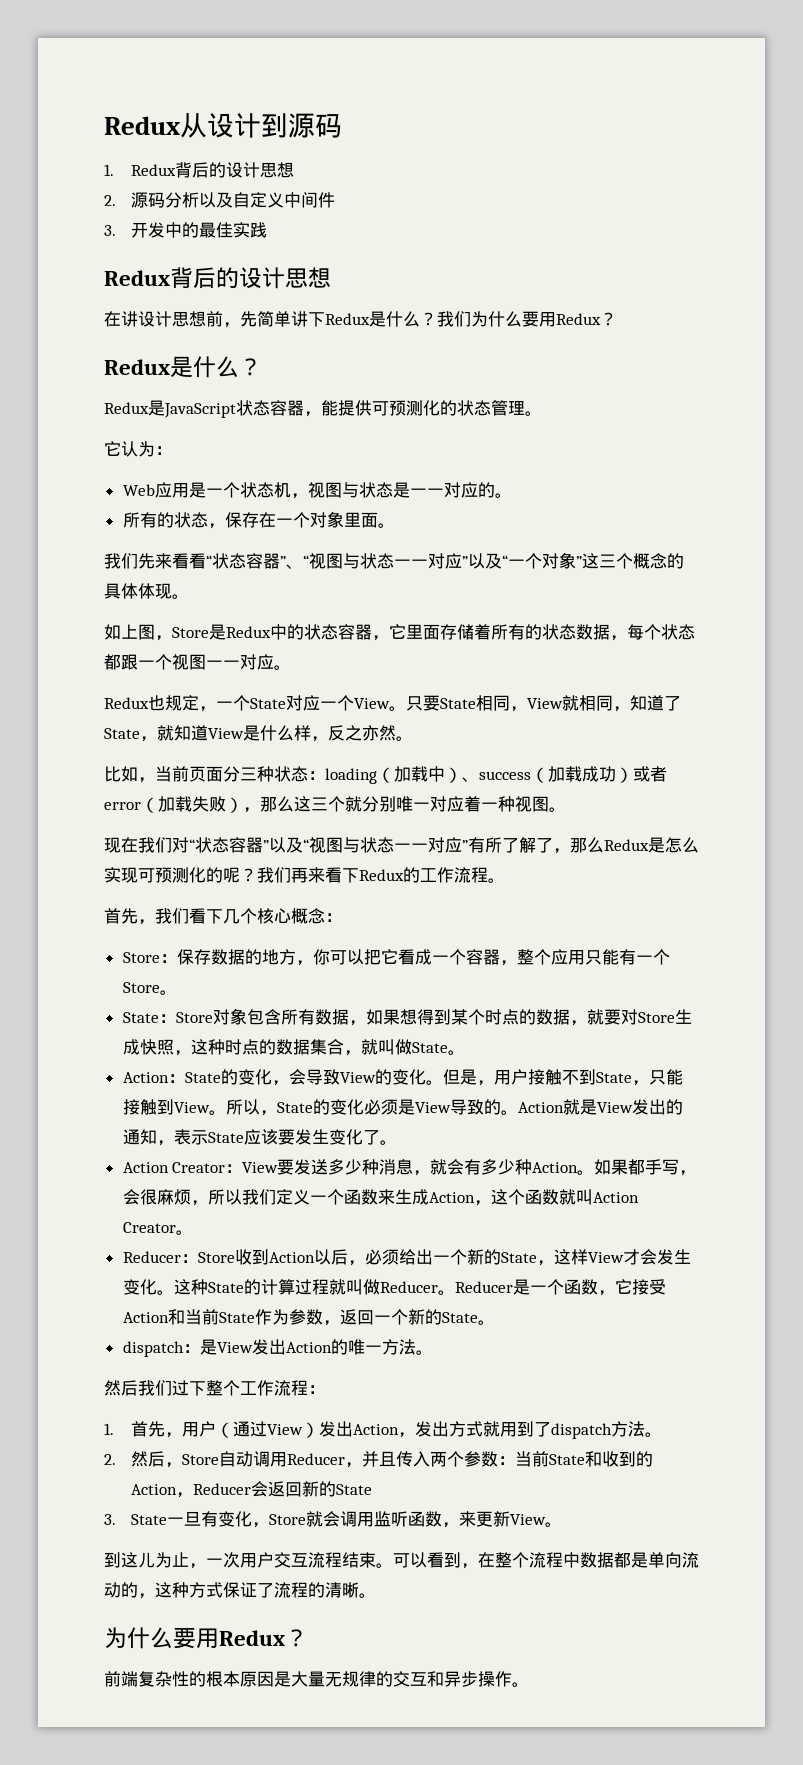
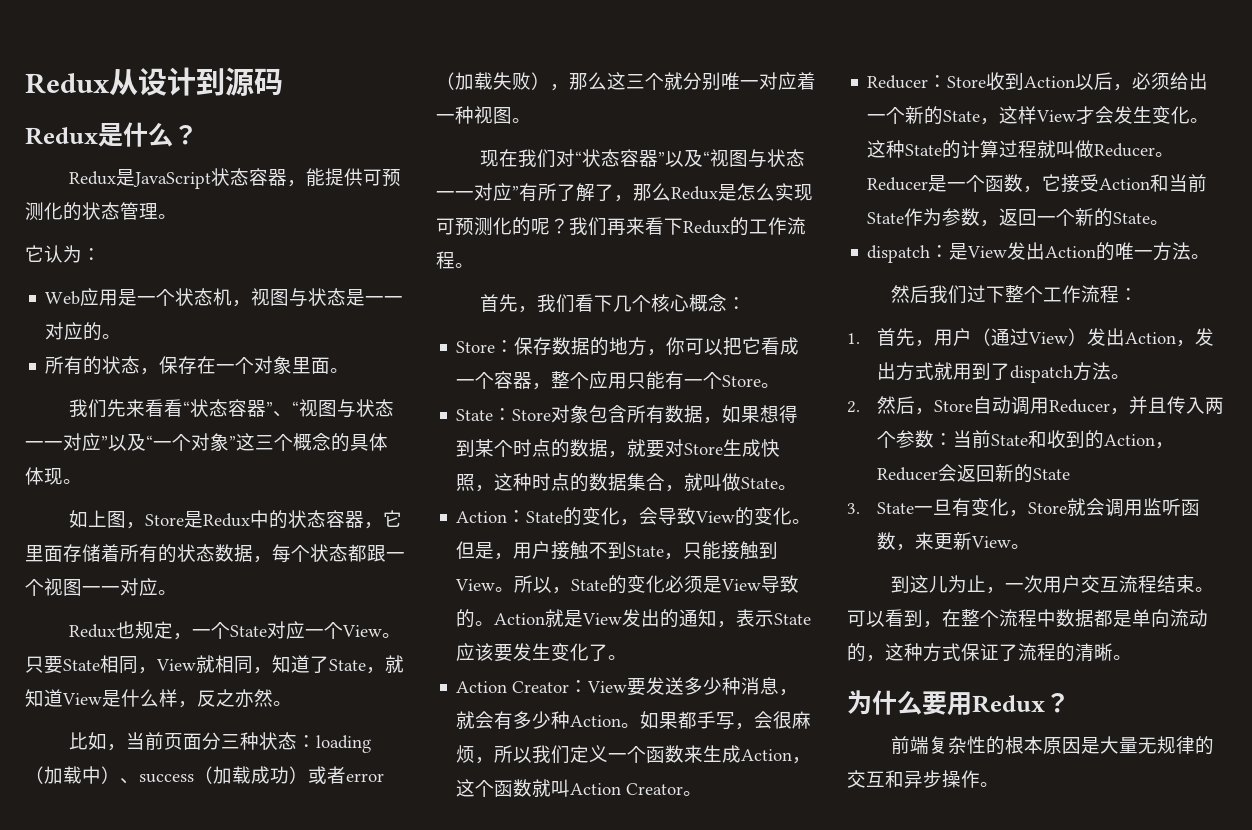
- 1. Redux背后的设计思想
- 2.源码分析以及自定义中间件
- 3.开发中的最佳实践
- Redux背后的设计思想
- 在讲设计思想前，先简单讲下Redux是什么？我们为什么要用Redux？

